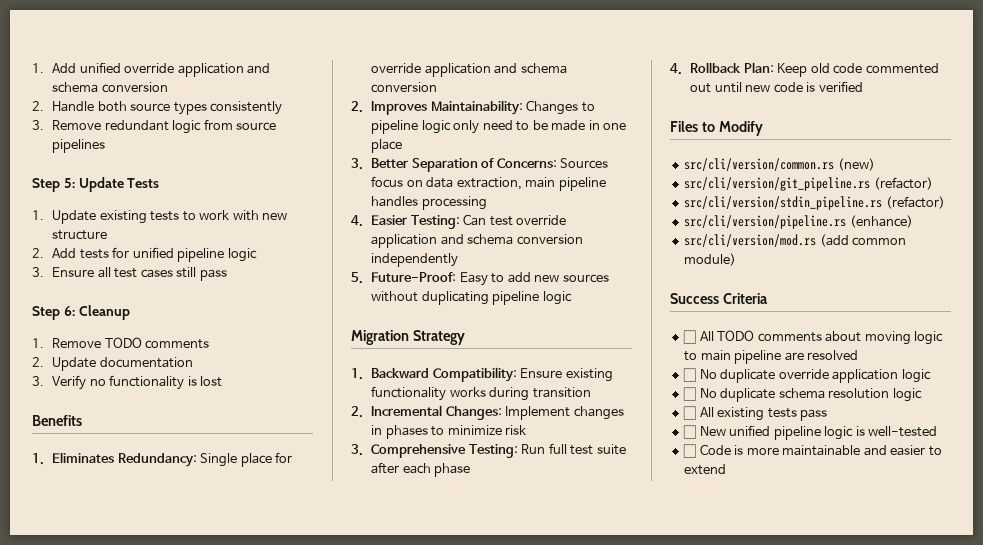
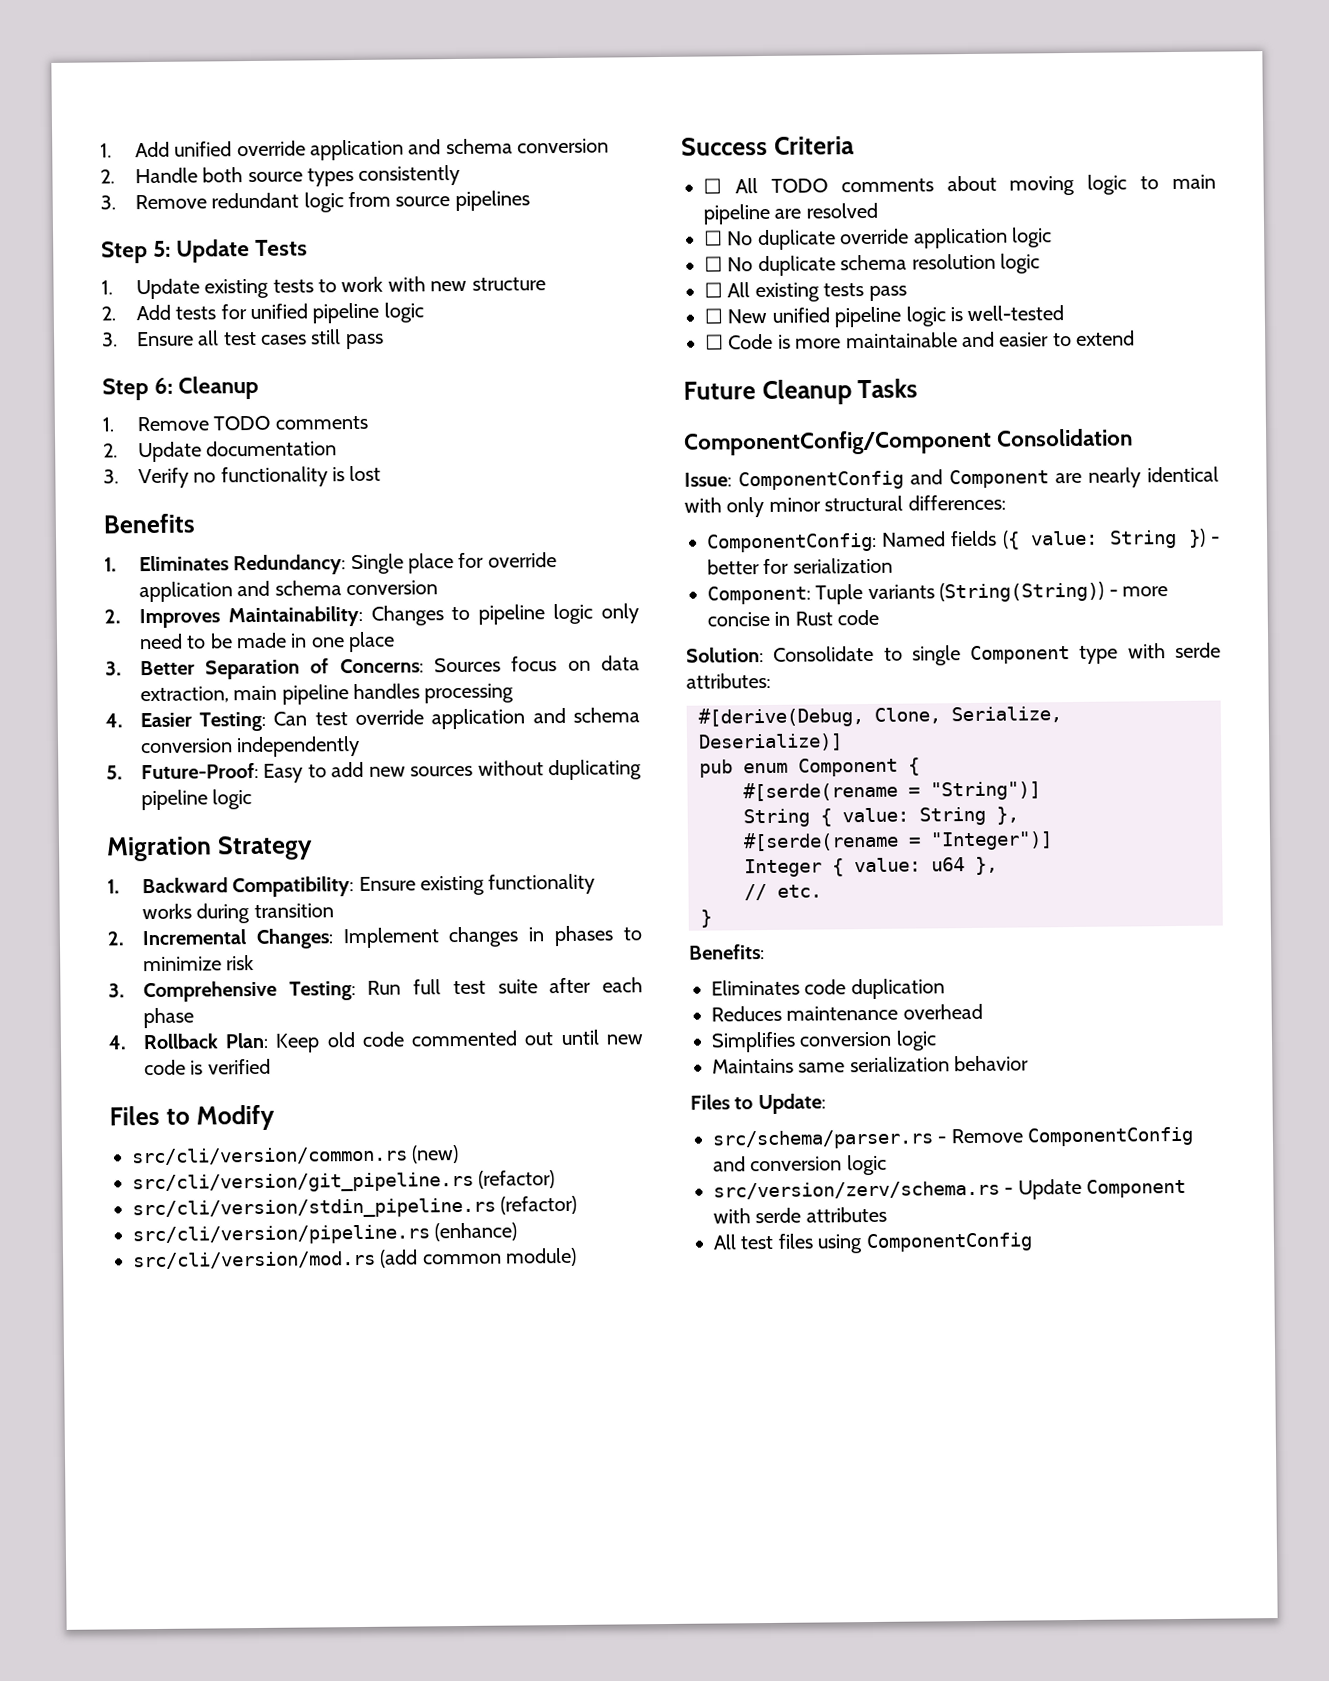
+ Future Cleanup Tasks
+ ComponentConfig/Component Consolidation
+ Issue: ComponentConfig and Component are nearly identical with only minor structural differences:
+ ComponentConfig: Named fields ({ value: String }) - better for serialization
+ Component: Tuple variants (String(String)) - more concise in Rust code
+ Solution: Consolidate to single Component type with serde attributes:
+ #[derive(Debug, Clone, Serialize, Deserialize)]
+ pub enum Component {
+ #[serde(rename = "String")]
+ String { value: String },
+ #[serde(rename = "Integer")]
+ Integer { value: u64 },
+ // etc.
+ }
+ Benefits:
+ Eliminates code duplication
+ Reduces maintenance overhead
+ Simplifies conversion logic
+ Maintains same serialization behavior
+ Files to Update:
+ src/schema/parser.rs - Remove ComponentConfig and conversion logic
+ src/version/zerv/schema.rs - Update Component with serde attributes
+ All test files using ComponentConfig

